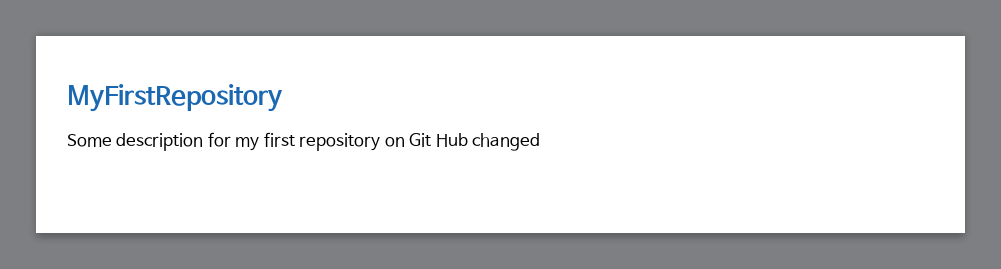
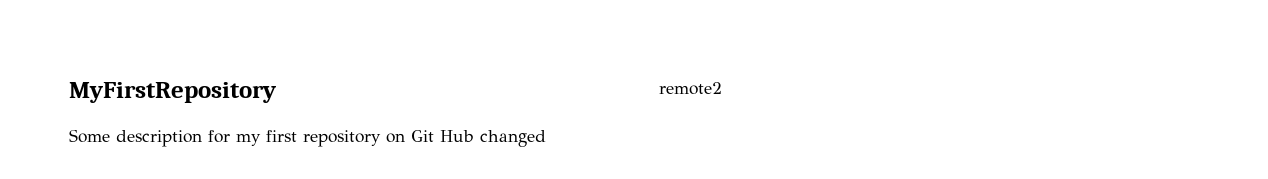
- Some description for my first repository on Git Hub changed
+ Some description for my first repository on Git Hub changed remote2

